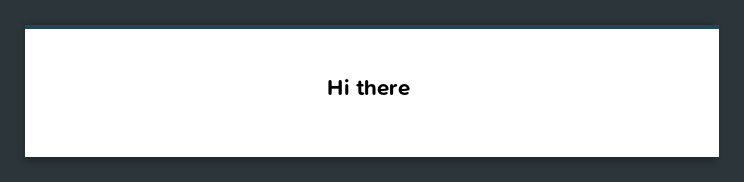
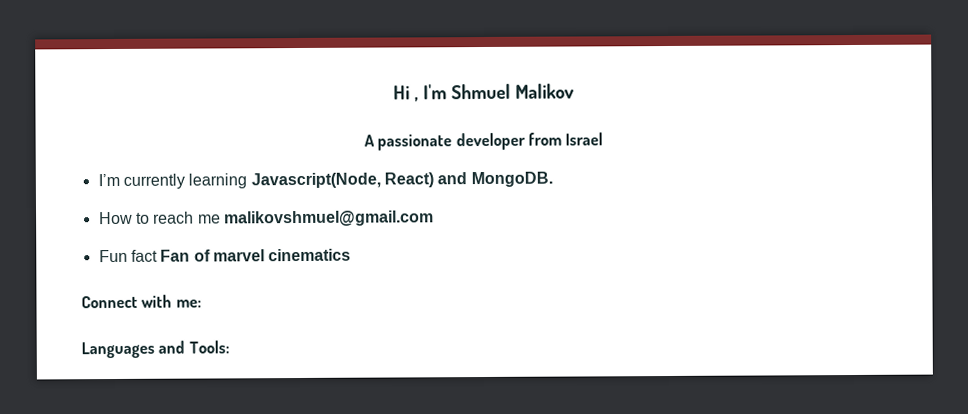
- Hi there
+ Hi , I'm Shmuel Malikov
+ A passionate developer from Israel
+ I’m currently learning Javascript(Node, React) and MongoDB.
+ How to reach me malikovshmuel@gmail.com
+ Fun fact Fan of marvel cinematics
+ Connect with me:
+ Languages and Tools:

